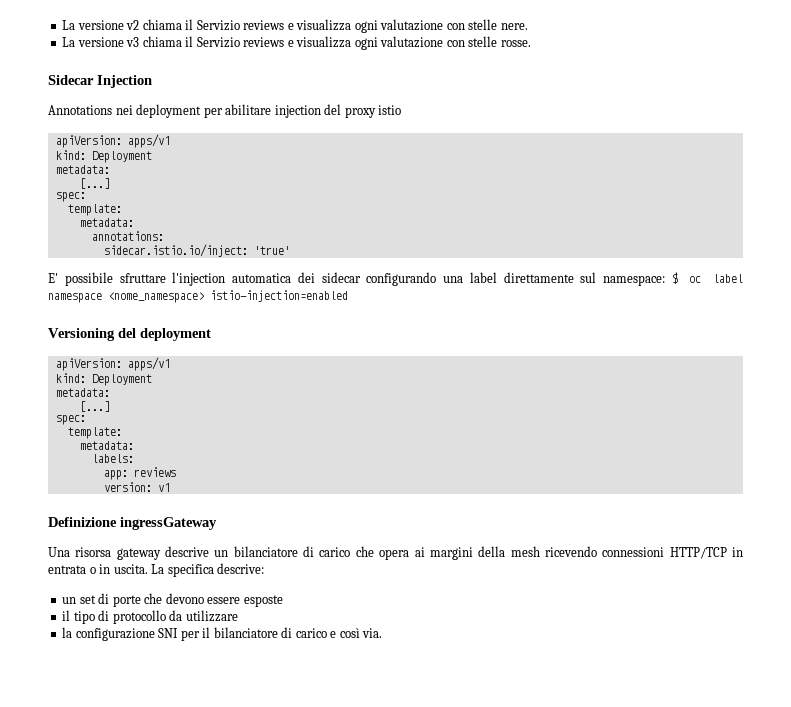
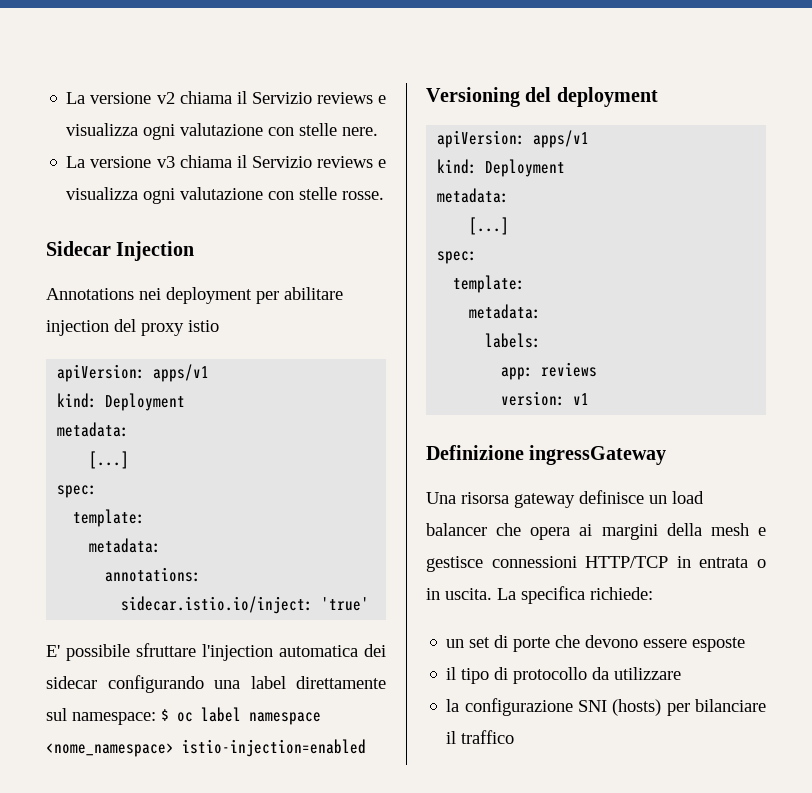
- Una risorsa gateway descrive un bilanciatore di carico che opera ai margini della mesh ricevendo connessioni HTTP/TCP in entrata o in uscita.
+ Una risorsa gateway definisce un load balancer che opera ai margini della mesh e gestisce connessioni HTTP/TCP in entrata o in uscita.
- La specifica descrive:
+ La specifica richiede:
- la configurazione SNI per il bilanciatore di carico e così via.
+ la configurazione SNI (hosts) per bilanciare il traffico

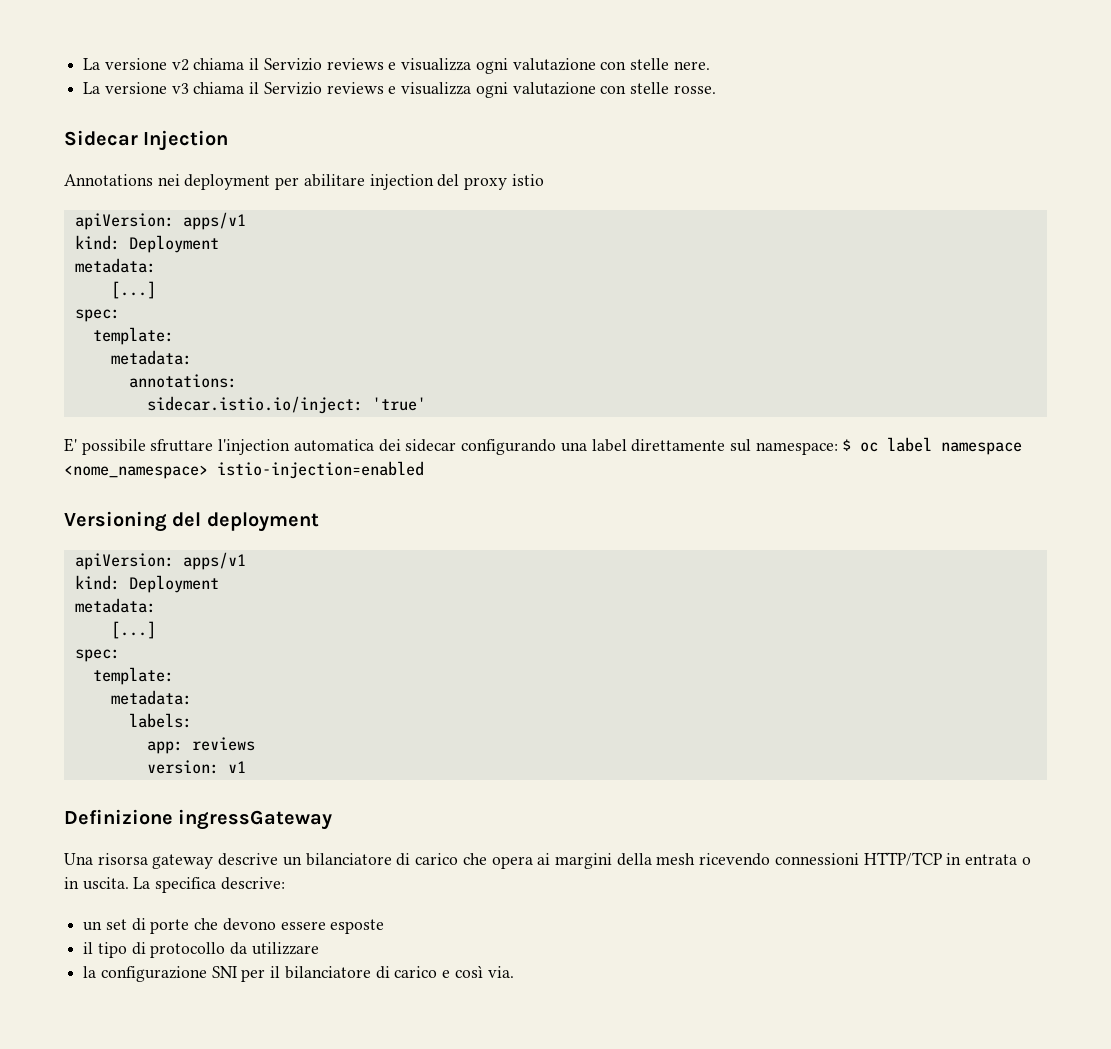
- Una risorsa gateway definisce un load balancer che opera ai margini della mesh e gestisce connessioni HTTP/TCP in entrata o in uscita.
+ Una risorsa gateway descrive un bilanciatore di carico che opera ai margini della mesh ricevendo connessioni HTTP/TCP in entrata o in uscita.
- La specifica richiede:
+ La specifica descrive:
- la configurazione SNI (hosts) per bilanciare il traffico
+ la configurazione SNI per il bilanciatore di carico e così via.

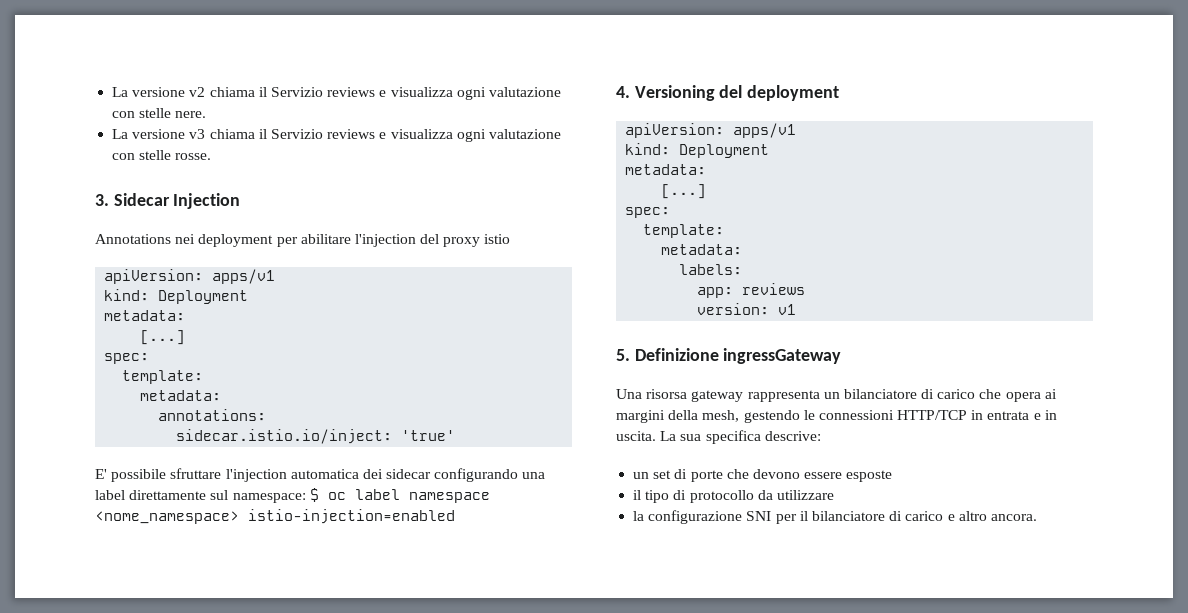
- Sidecar Injection
+ 3. Sidecar Injection
- Annotations nei deployment per abilitare injection del proxy istio
+ Annotations nei deployment per abilitare l'injection del proxy istio
- Versioning del deployment
+ 4. Versioning del deployment
- Definizione ingressGateway
+ 5. Definizione ingressGateway
- Una risorsa gateway descrive un bilanciatore di carico che opera ai margini della mesh ricevendo connessioni HTTP/TCP in entrata o in uscita.
+ Una risorsa gateway rappresenta un bilanciatore di carico che opera ai margini della mesh, gestendo le connessioni HTTP/TCP in entrata e in uscita.
- La specifica descrive:
+ La sua specifica descrive:
- la configurazione SNI per il bilanciatore di carico e così via.
+ la configurazione SNI per il bilanciatore di carico e altro ancora.

